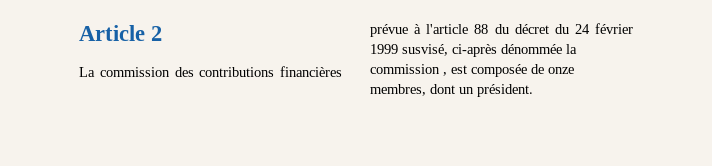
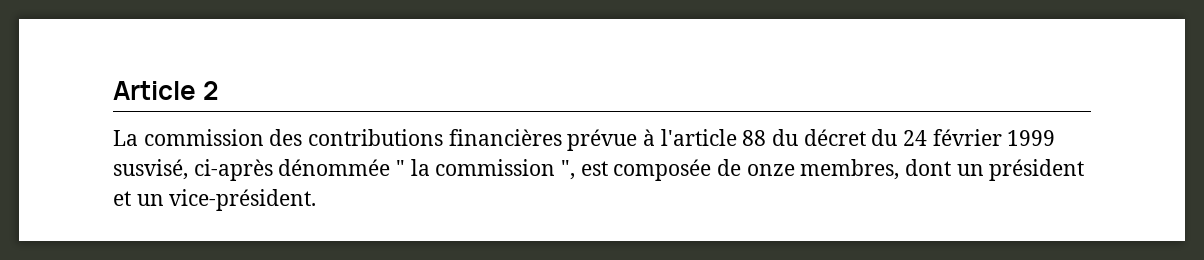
- La commission des contributions financières prévue à l'article 88 du décret du 24 février 1999 susvisé, ci-après dénommée la commission , est composée de onze membres, dont un président.
+ La commission des contributions financières prévue à l'article 88 du décret du 24 février 1999 susvisé, ci-après dénommée " la commission ", est composée de onze membres, dont un président et un vice-président.

